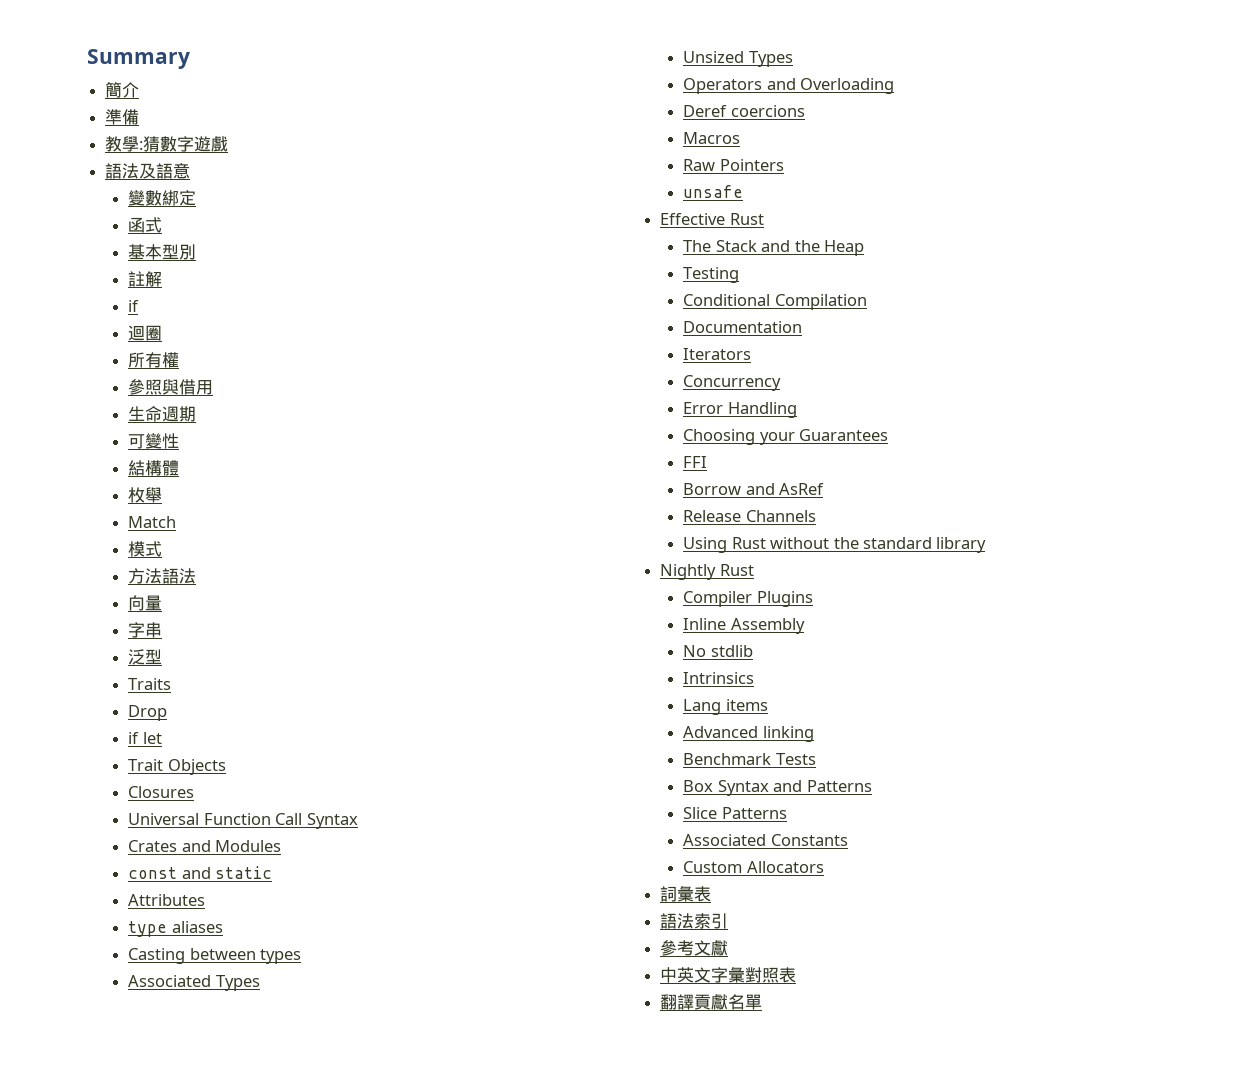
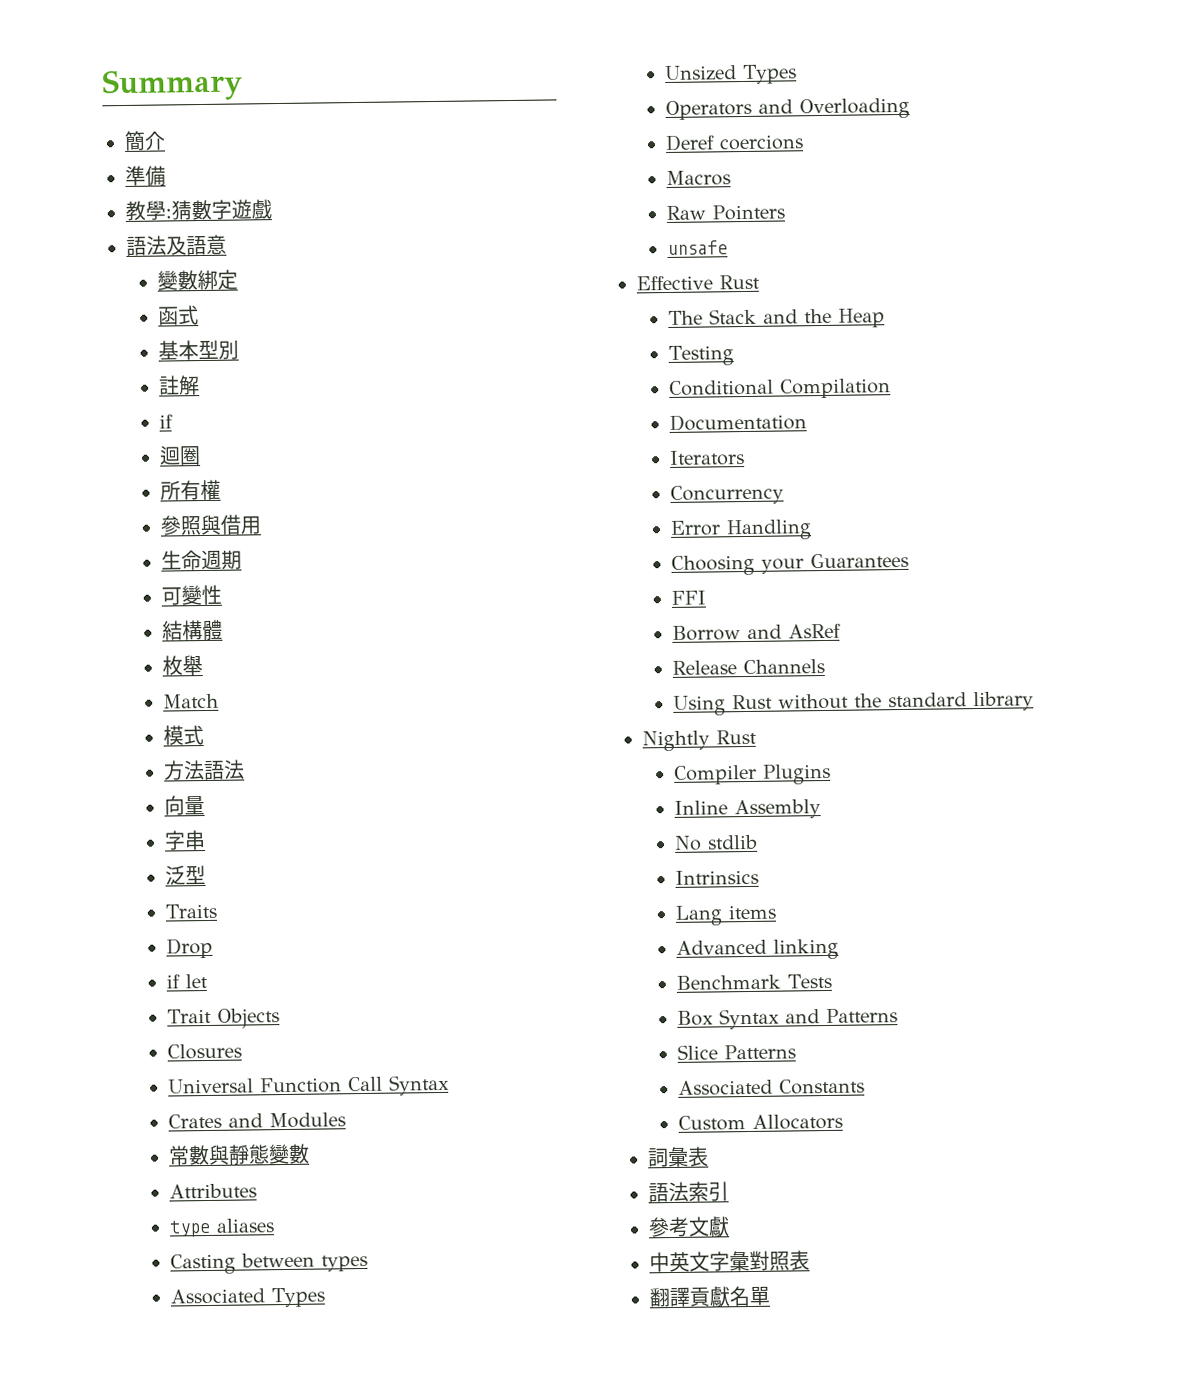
- const and static
+ 常數與靜態變數

